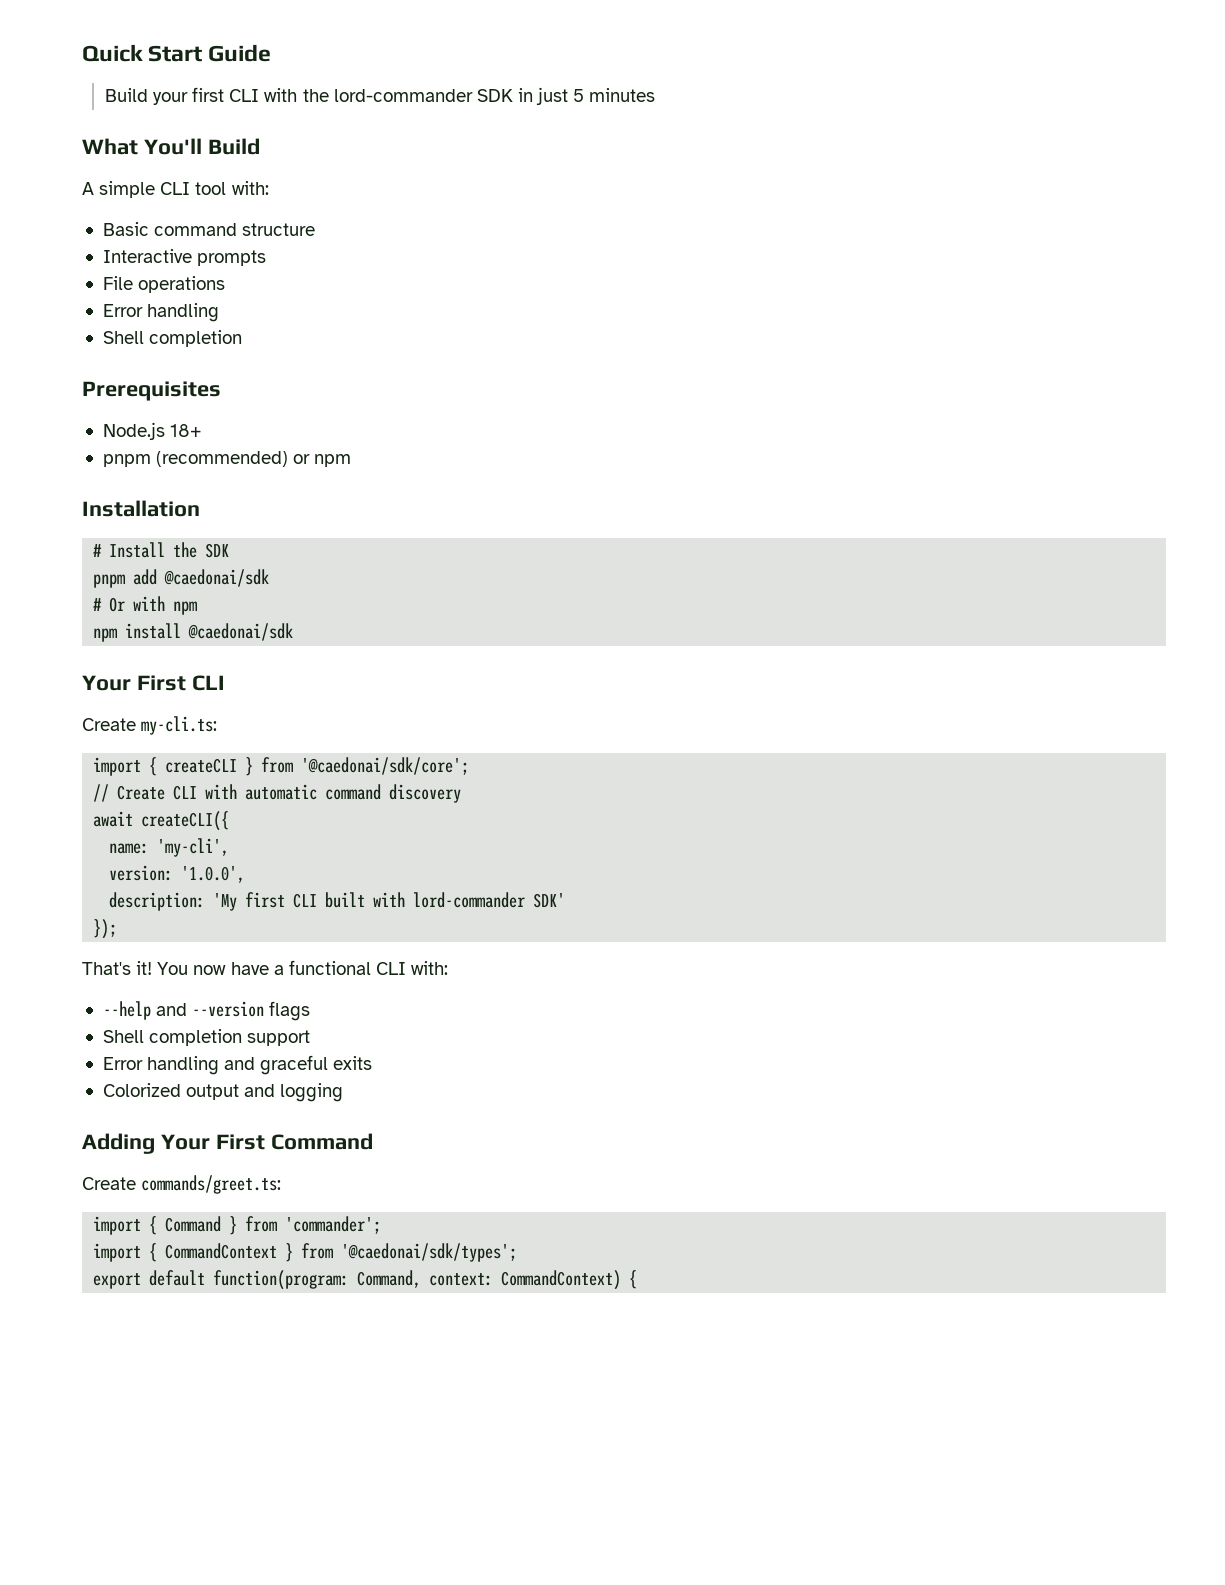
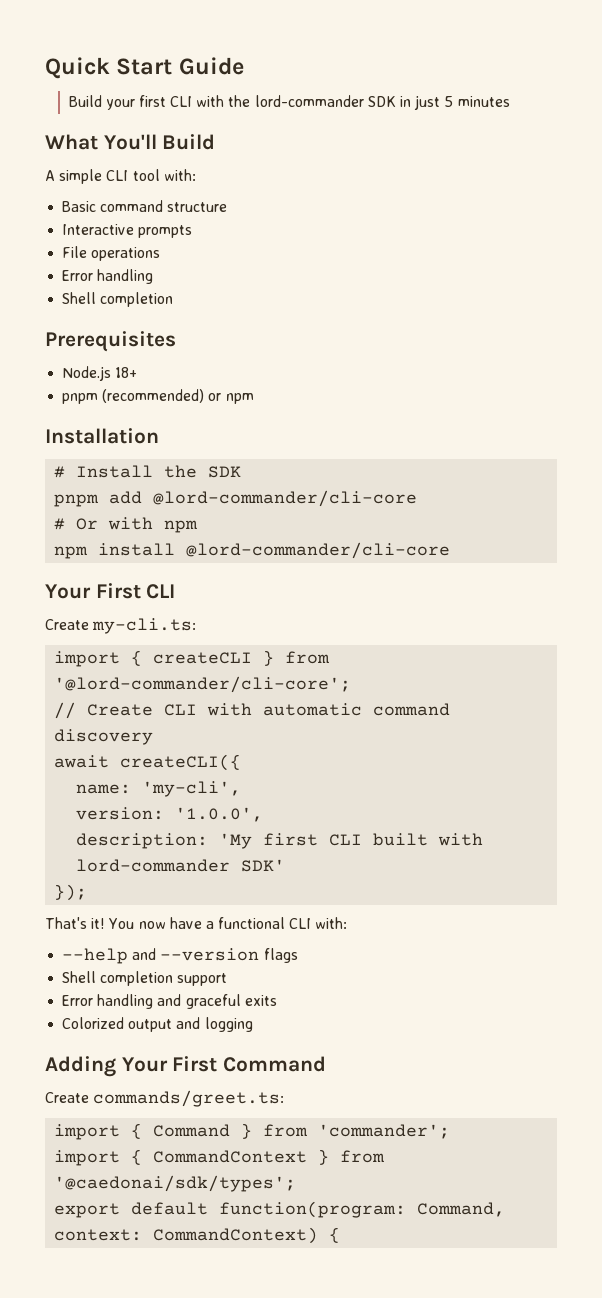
- pnpm add @caedonai/sdk
+ pnpm add @lord-commander/cli-core
- npm install @caedonai/sdk
+ npm install @lord-commander/cli-core
- import { createCLI } from '@caedonai/sdk/core';
+ import { createCLI } from '@lord-commander/cli-core';

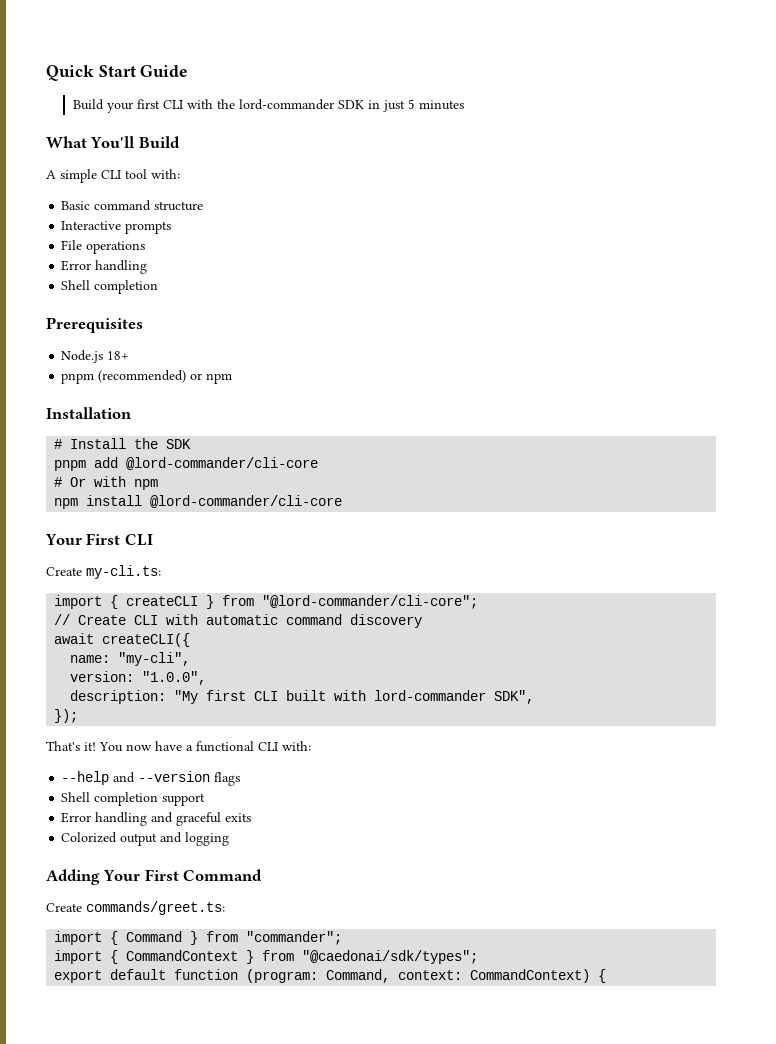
- import { createCLI } from '@lord-commander/cli-core';
+ import { createCLI } from "@lord-commander/cli-core";
- name: 'my-cli',
+ name: "my-cli",
- version: '1.0.0',
+ version: "1.0.0",
- description: 'My first CLI built with lord-commander SDK'
+ description: "My first CLI built with lord-commander SDK",
- import { Command } from 'commander';
+ import { Command } from "commander";
- import { CommandContext } from '@caedonai/sdk/types';
+ import { CommandContext } from "@caedonai/sdk/types";
- export default function(program: Command, context: CommandContext) {
+ export default function (program: Command, context: CommandContext) {

